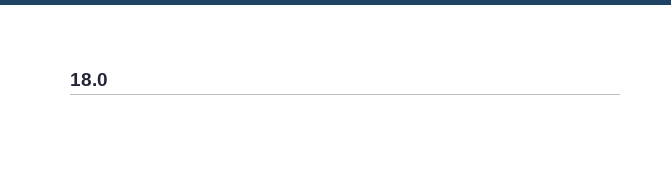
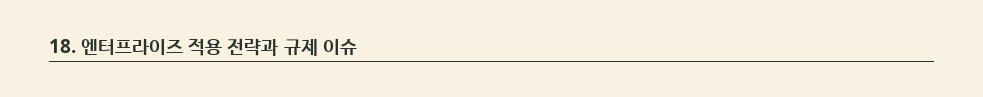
- 18.0
+ 18. 엔터프라이즈 적용 전략과 규제 이슈

